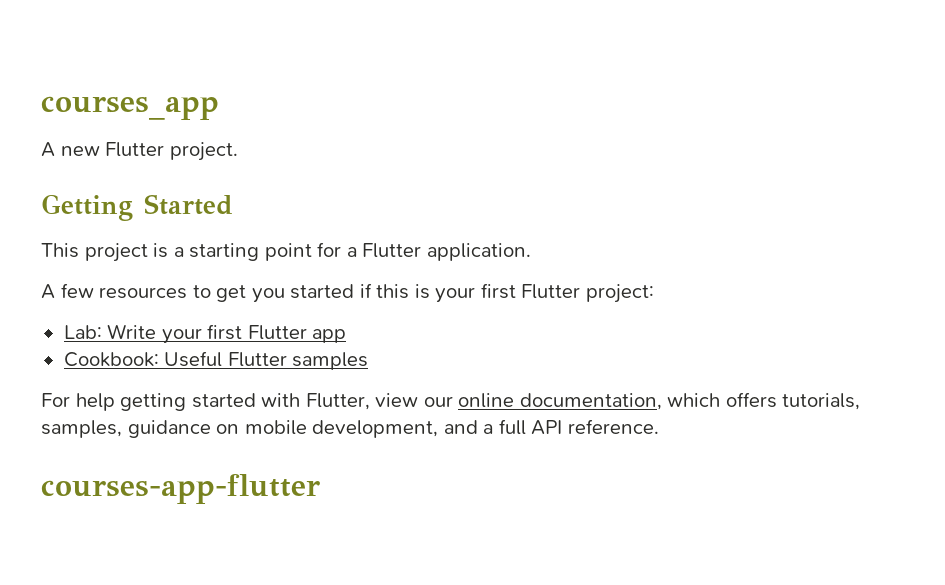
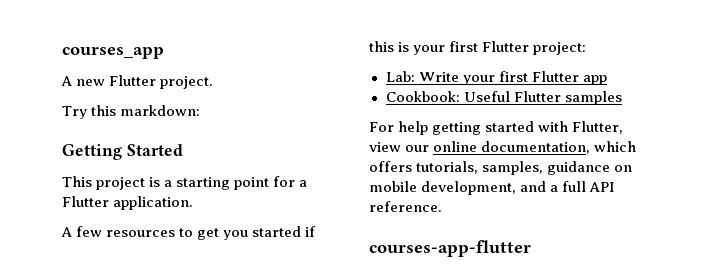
+ Try this markdown:

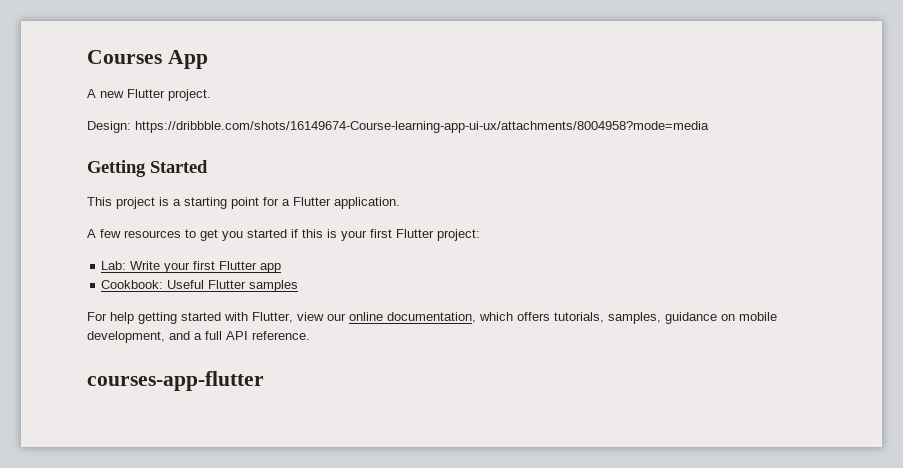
- courses_app
+ Courses App
- Try this markdown:
+ Design: https://dribbble.com/shots/16149674-Course-learning-app-ui-ux/attachments/8004958?mode=media

